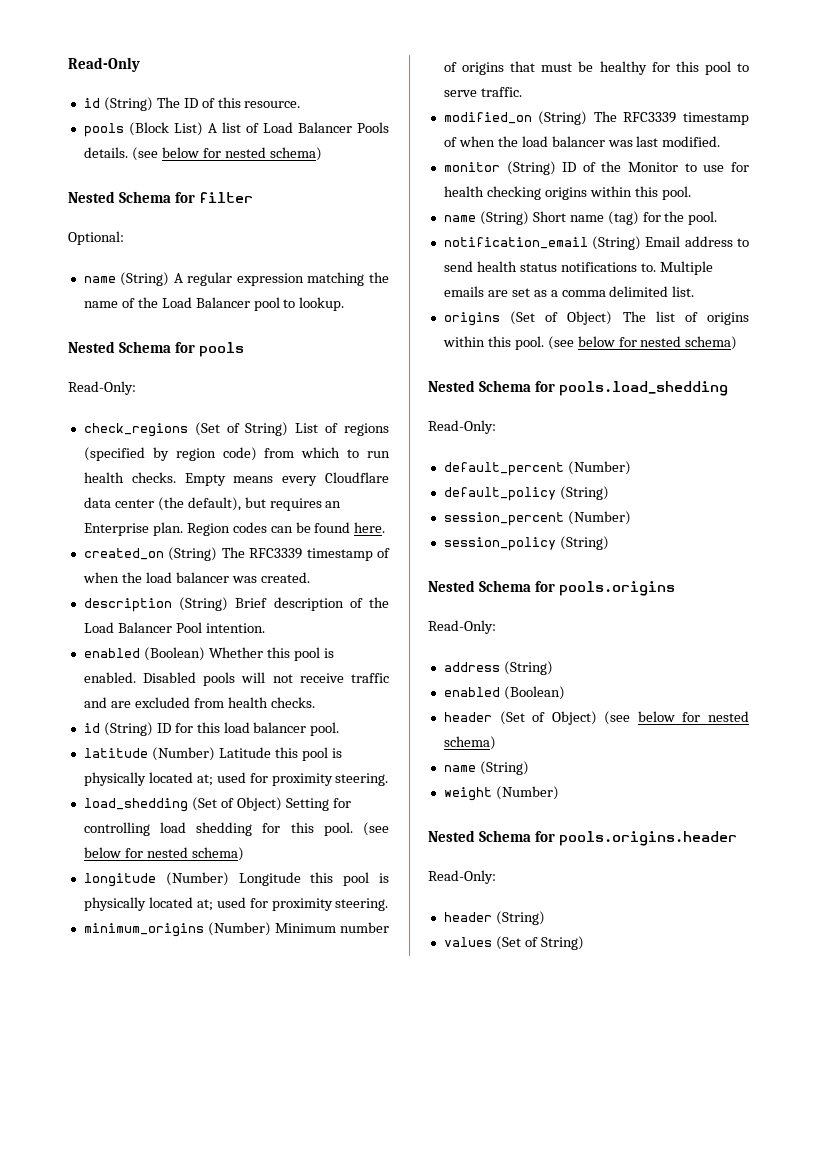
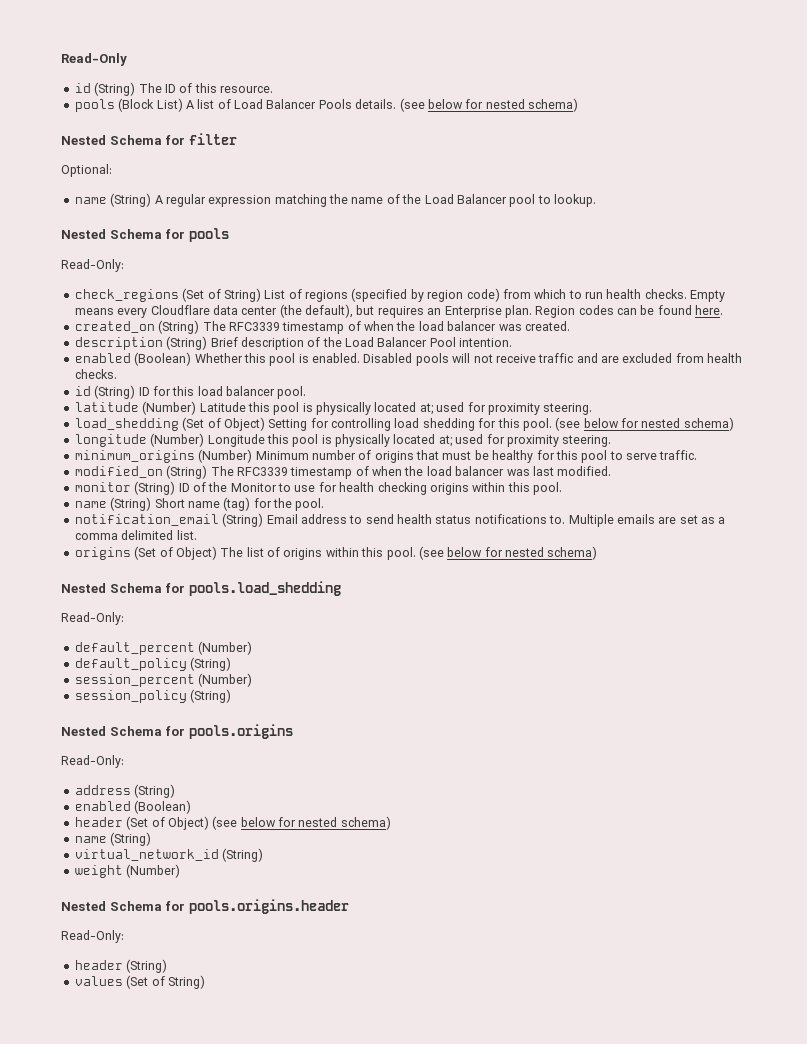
+ virtual_network_id (String)

